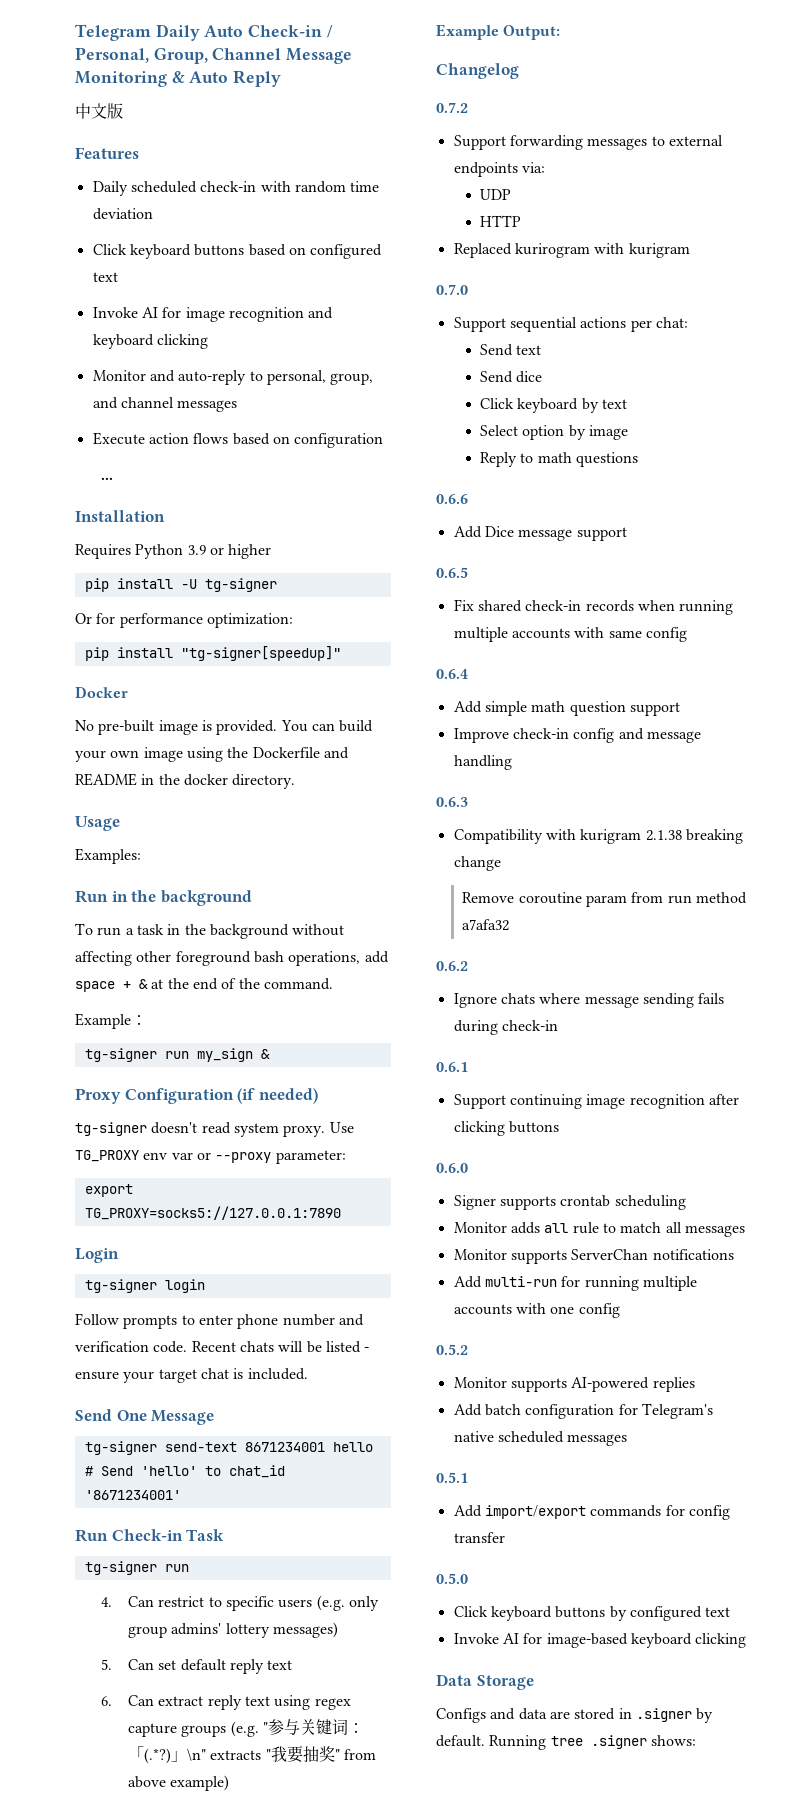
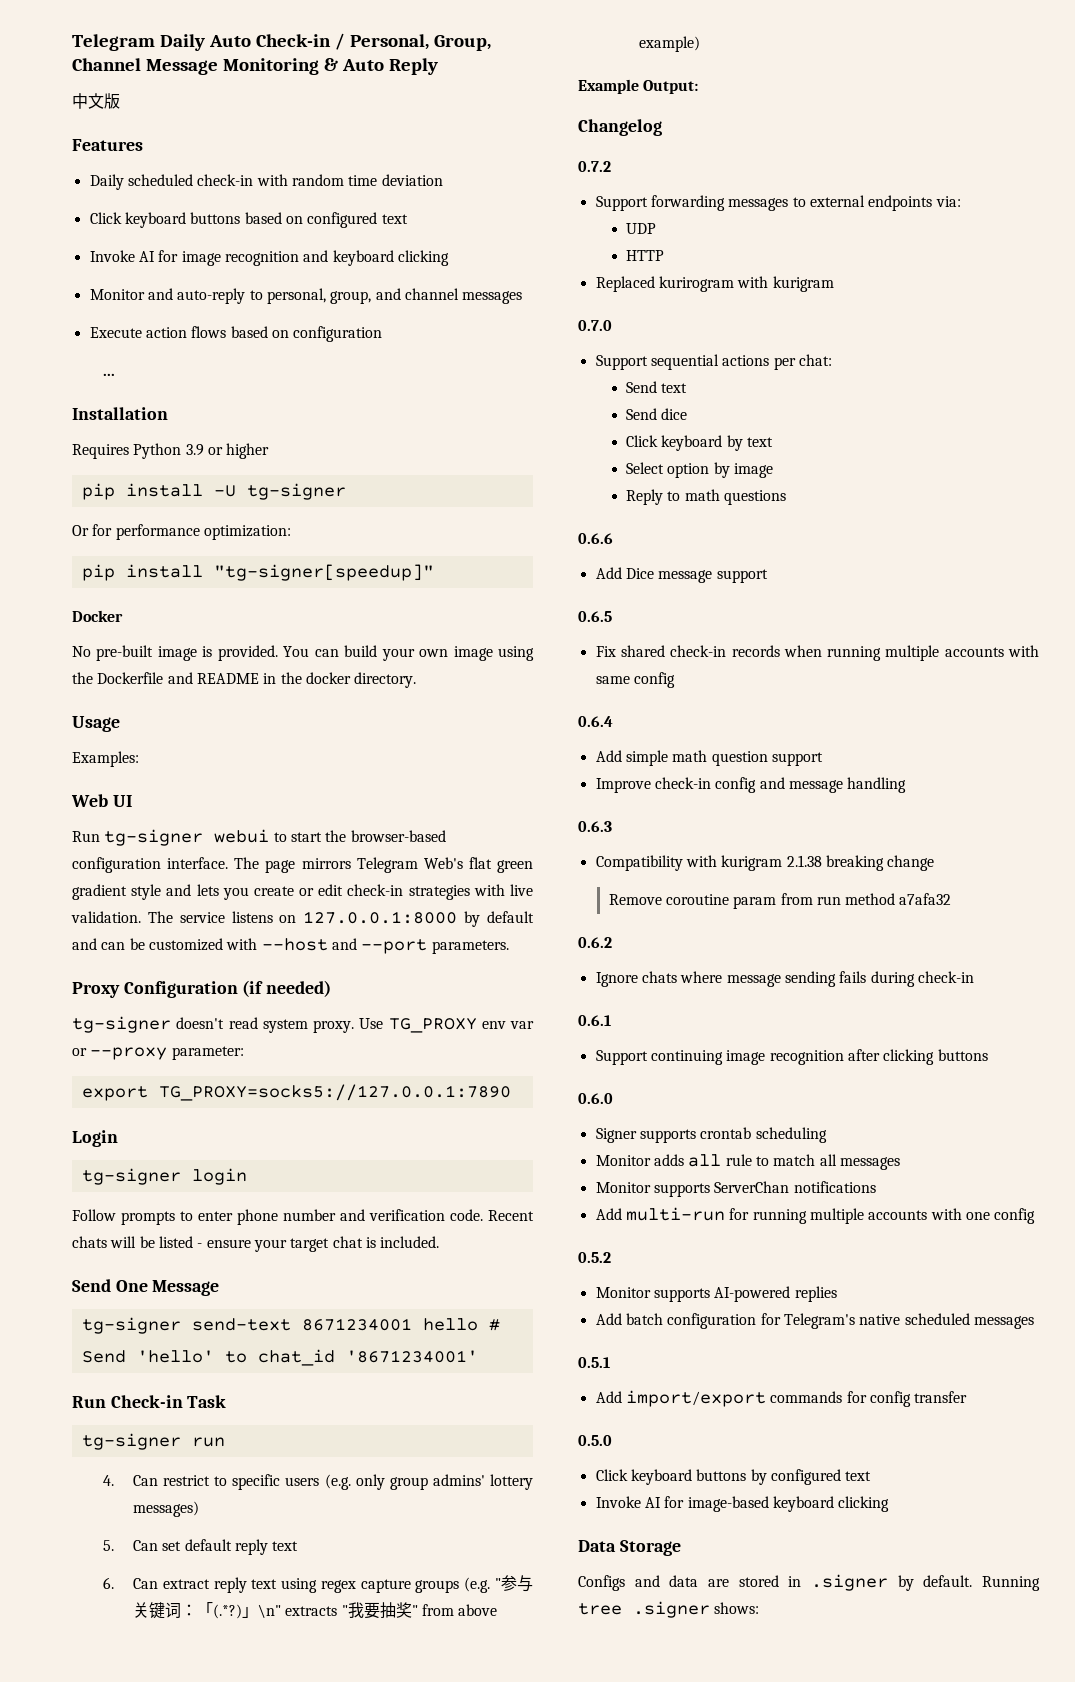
- Run in the background
- To run a task in the background without affecting other foreground bash operations, add space + & at the end of the command.
- Example：
- tg-signer run my_sign &
+ Web UI
+ Run tg-signer webui to start the browser-based configuration interface. The page mirrors Telegram Web's flat green gradient style and lets you create or edit check-in strategies with live validation. The service listens on 127.0.0.1:8000 by default and can be customized with --host and --port parameters.

